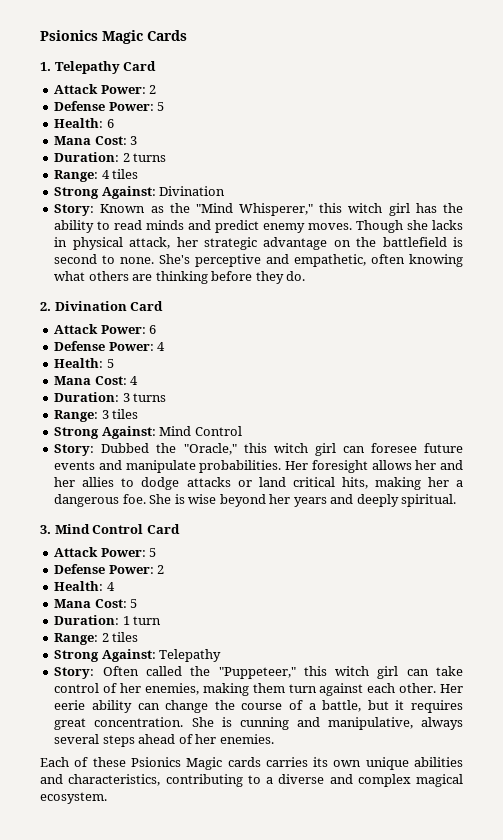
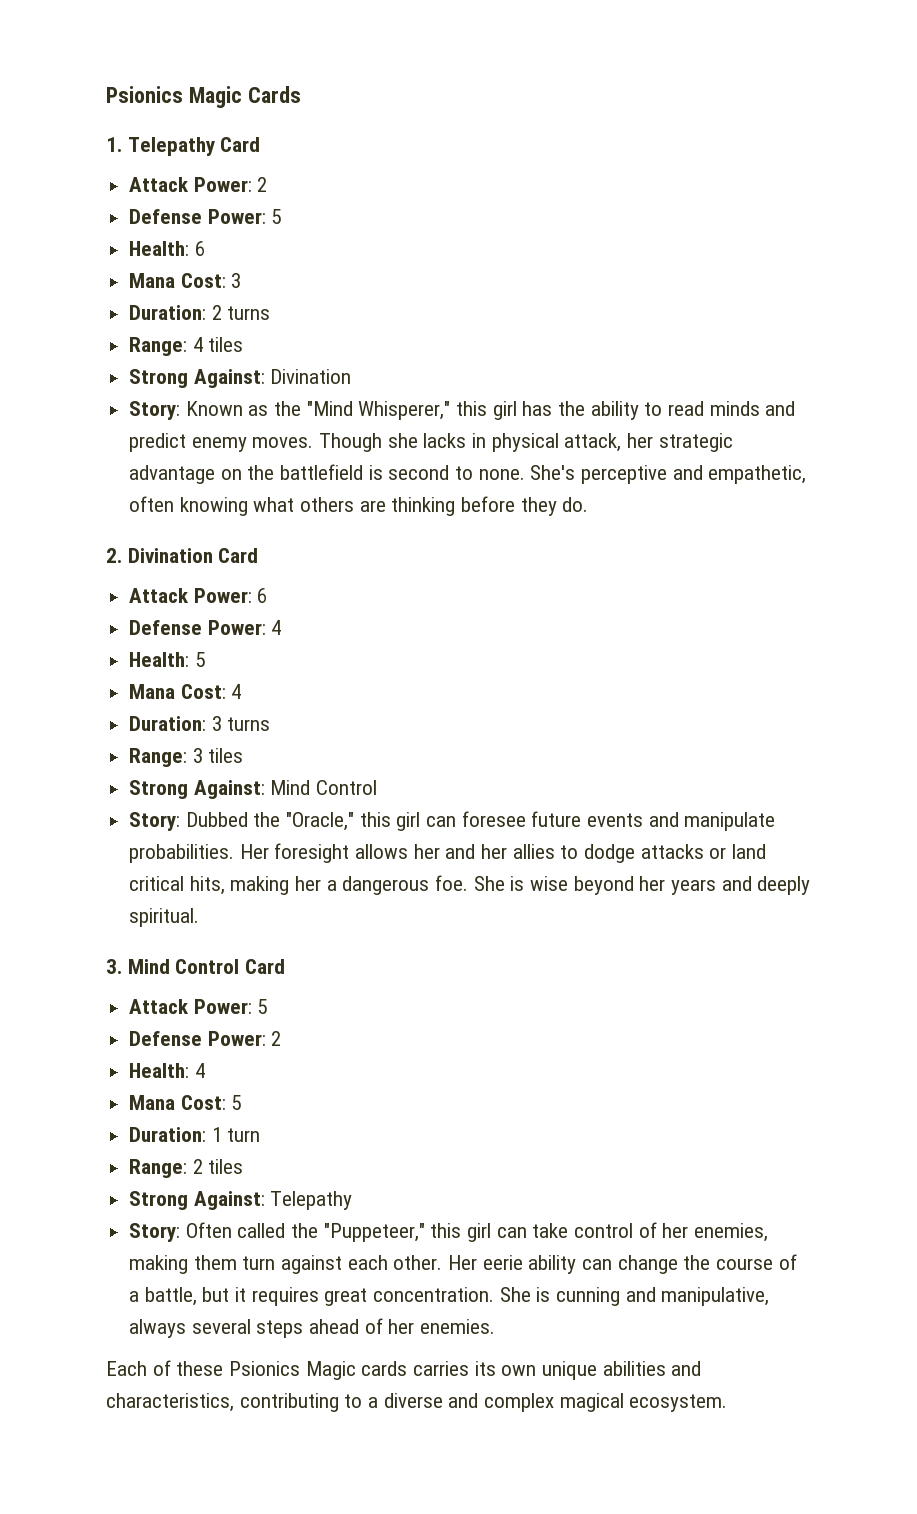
- Story: Known as the "Mind Whisperer," this witch girl has the ability to read minds and predict enemy moves.
+ Story: Known as the "Mind Whisperer," this girl has the ability to read minds and predict enemy moves.
- Story: Dubbed the "Oracle," this witch girl can foresee future events and manipulate probabilities.
+ Story: Dubbed the "Oracle," this girl can foresee future events and manipulate probabilities.
- Story: Often called the "Puppeteer," this witch girl can take control of her enemies, making them turn against each other.
+ Story: Often called the "Puppeteer," this girl can take control of her enemies, making them turn against each other.

